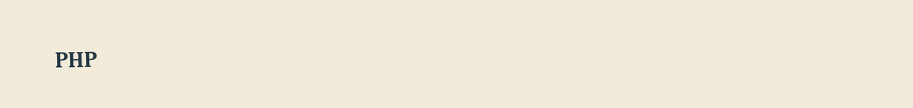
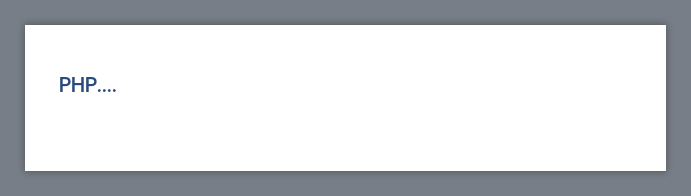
- PHP
+ PHP....

